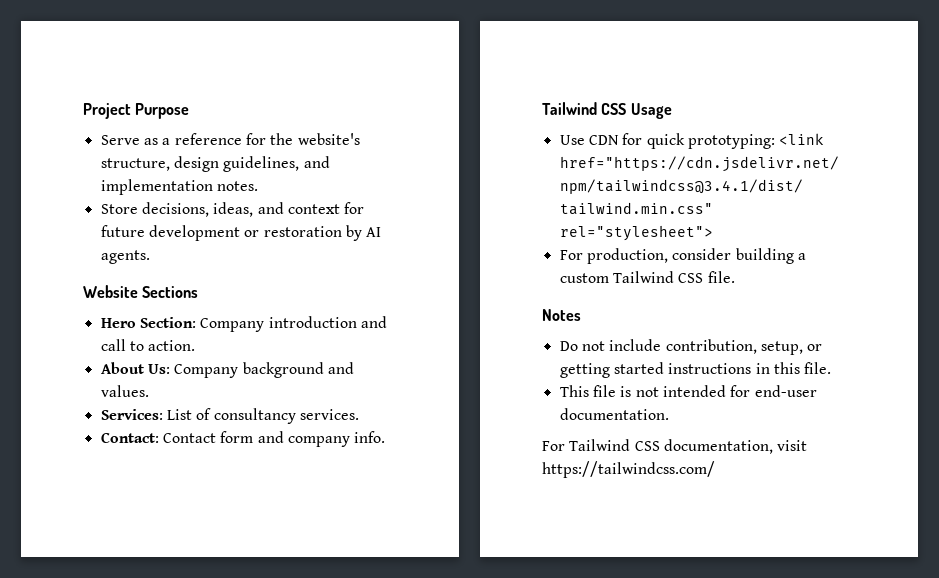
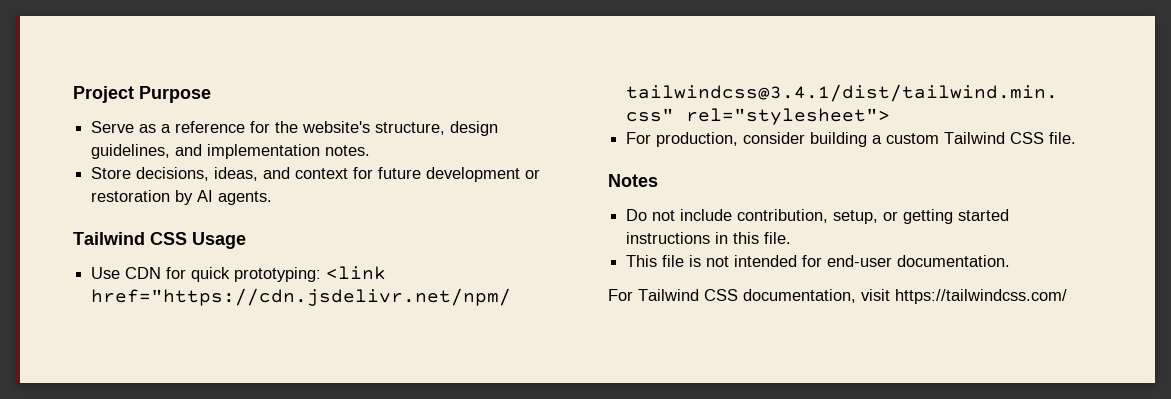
- Website Sections
- Hero Section: Company introduction and call to action.
- About Us: Company background and values.
- Services: List of consultancy services.
- Contact: Contact form and company info.

